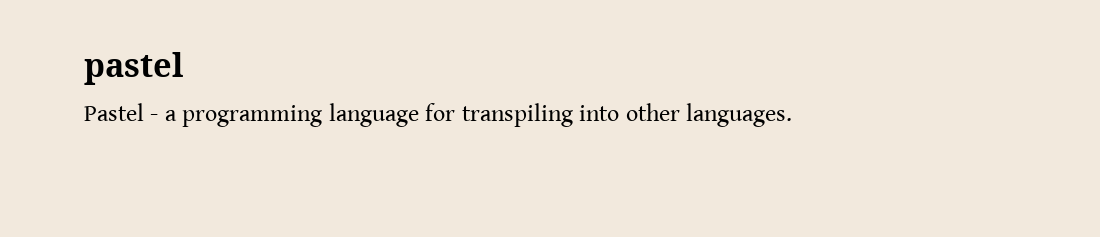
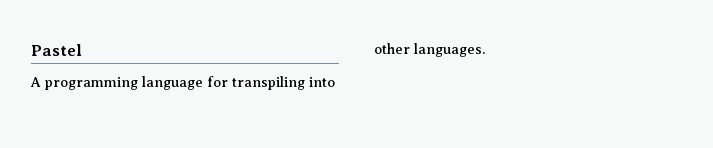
- pastel
- Pastel - a programming language for transpiling into other languages.
+ Pastel
+ A programming language for transpiling into other languages.

